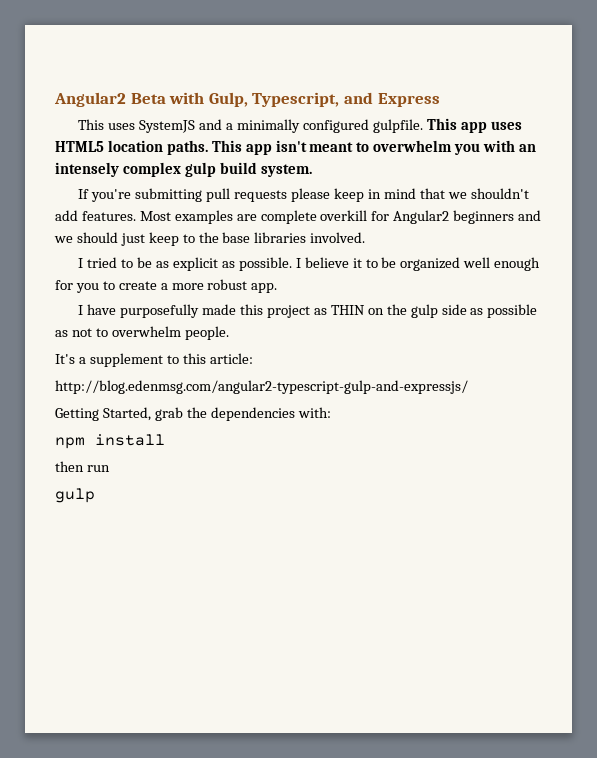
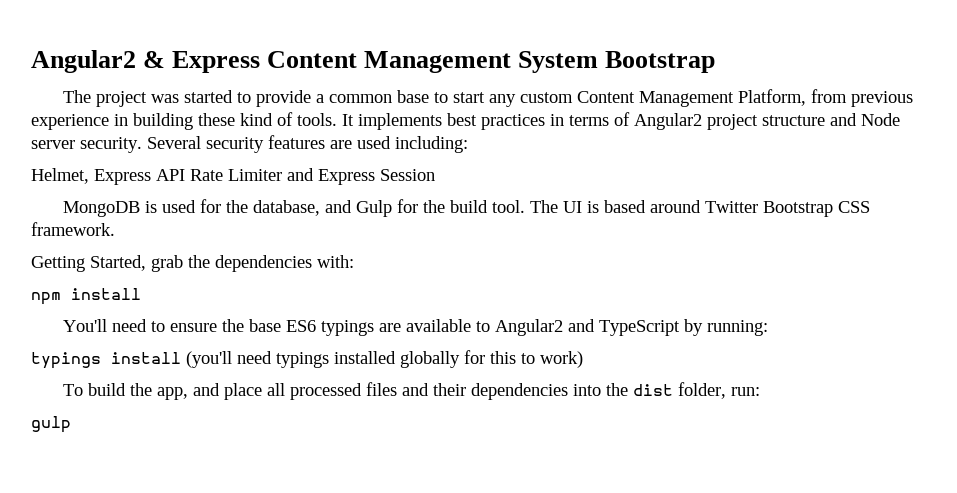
- Angular2 Beta with Gulp, Typescript, and Express
- This uses SystemJS and a minimally configured gulpfile. This app uses HTML5 location paths. This app isn't meant to overwhelm you with an intensely complex gulp build system.
- If you're submitting pull requests please keep in mind that we shouldn't add features. Most examples are complete overkill for Angular2 beginners and we should just keep to the base libraries involved.
- I tried to be as explicit as possible. I believe it to be organized well enough for you to create a more robust app.
- I have purposefully made this project as THIN on the gulp side as possible as not to overwhelm people.
- It's a supplement to this article:
- http://blog.edenmsg.com/angular2-typescript-gulp-and-expressjs/
+ Angular2 & Express Content Management System Bootstrap
+ The project was started to provide a common base to start any custom Content Management Platform, from previous experience in building these kind of tools. It implements best practices in terms of Angular2 project structure and Node server security. Several security features are used including:
+ Helmet, Express API Rate Limiter and Express Session
+ MongoDB is used for the database, and Gulp for the build tool. The UI is based around Twitter Bootstrap CSS framework.
- then run
+ You'll need to ensure the base ES6 typings are available to Angular2 and TypeScript by running:
+ typings install (you'll need typings installed globally for this to work)
+ To build the app, and place all processed files and their dependencies into the dist folder, run:

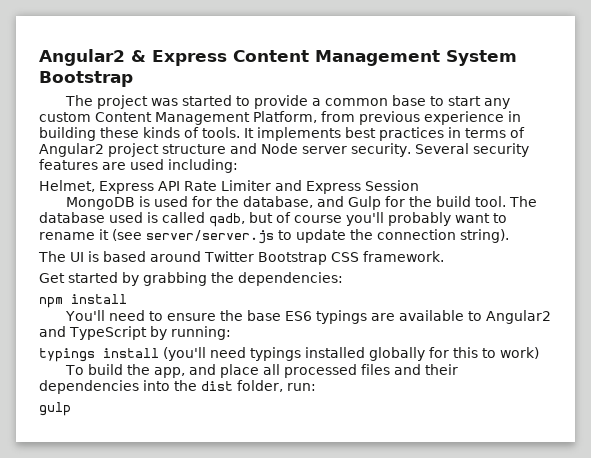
- The project was started to provide a common base to start any custom Content Management Platform, from previous experience in building these kind of tools.
+ The project was started to provide a common base to start any custom Content Management Platform, from previous experience in building these kinds of tools.
+ The database used is called qadb, but of course you'll probably want to rename it (see server/server.js to update the connection string).
- Getting Started, grab the dependencies with:
+ Get started by grabbing the dependencies:

